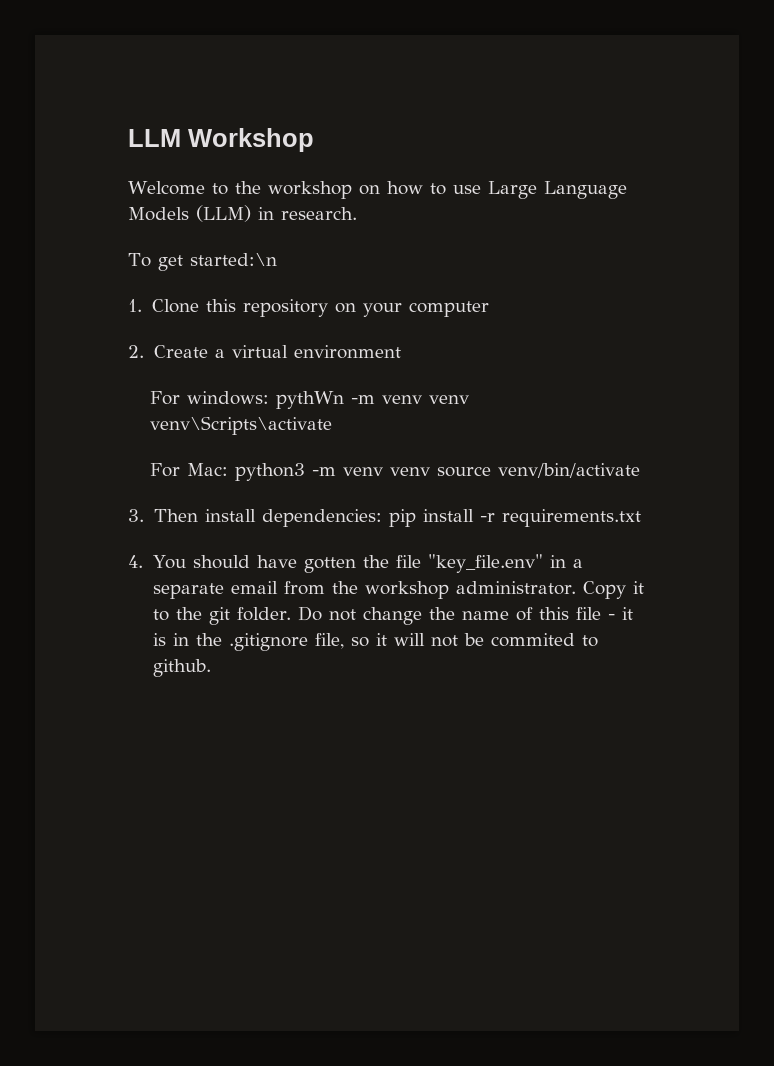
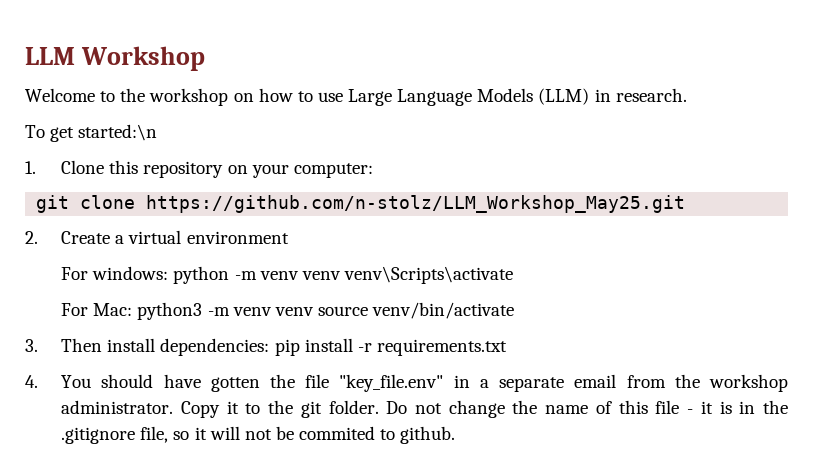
- 1. Clone this repository on your computer
+ 1. Clone this repository on your computer:
+ git clone https://github.com/n-stolz/LLM_Workshop_May25.git
- For windows: pythWn -m venv venv venv\Scripts\activate
+ For windows: python -m venv venv venv\Scripts\activate

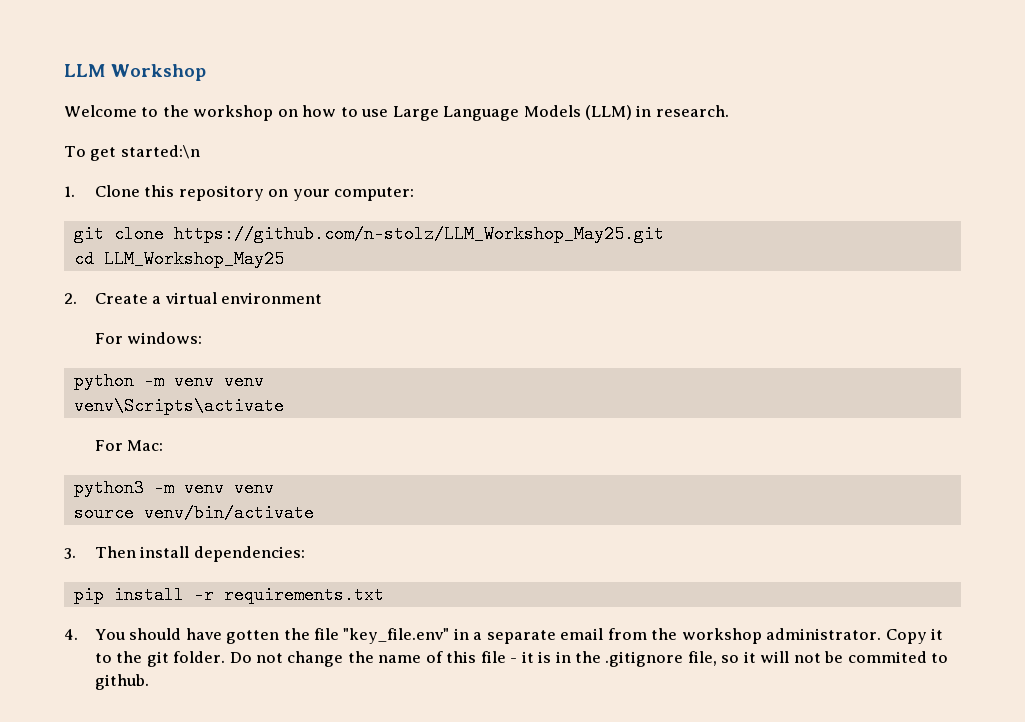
+ cd LLM_Workshop_May25
- For windows: python -m venv venv venv\Scripts\activate
+ For windows:
+ python -m venv venv
+ venv\Scripts\activate
- For Mac: python3 -m venv venv source venv/bin/activate
+ For Mac:
+ python3 -m venv venv
+ source venv/bin/activate
- 3. Then install dependencies: pip install -r requirements.txt
+ 3. Then install dependencies:
+ pip install -r requirements.txt

